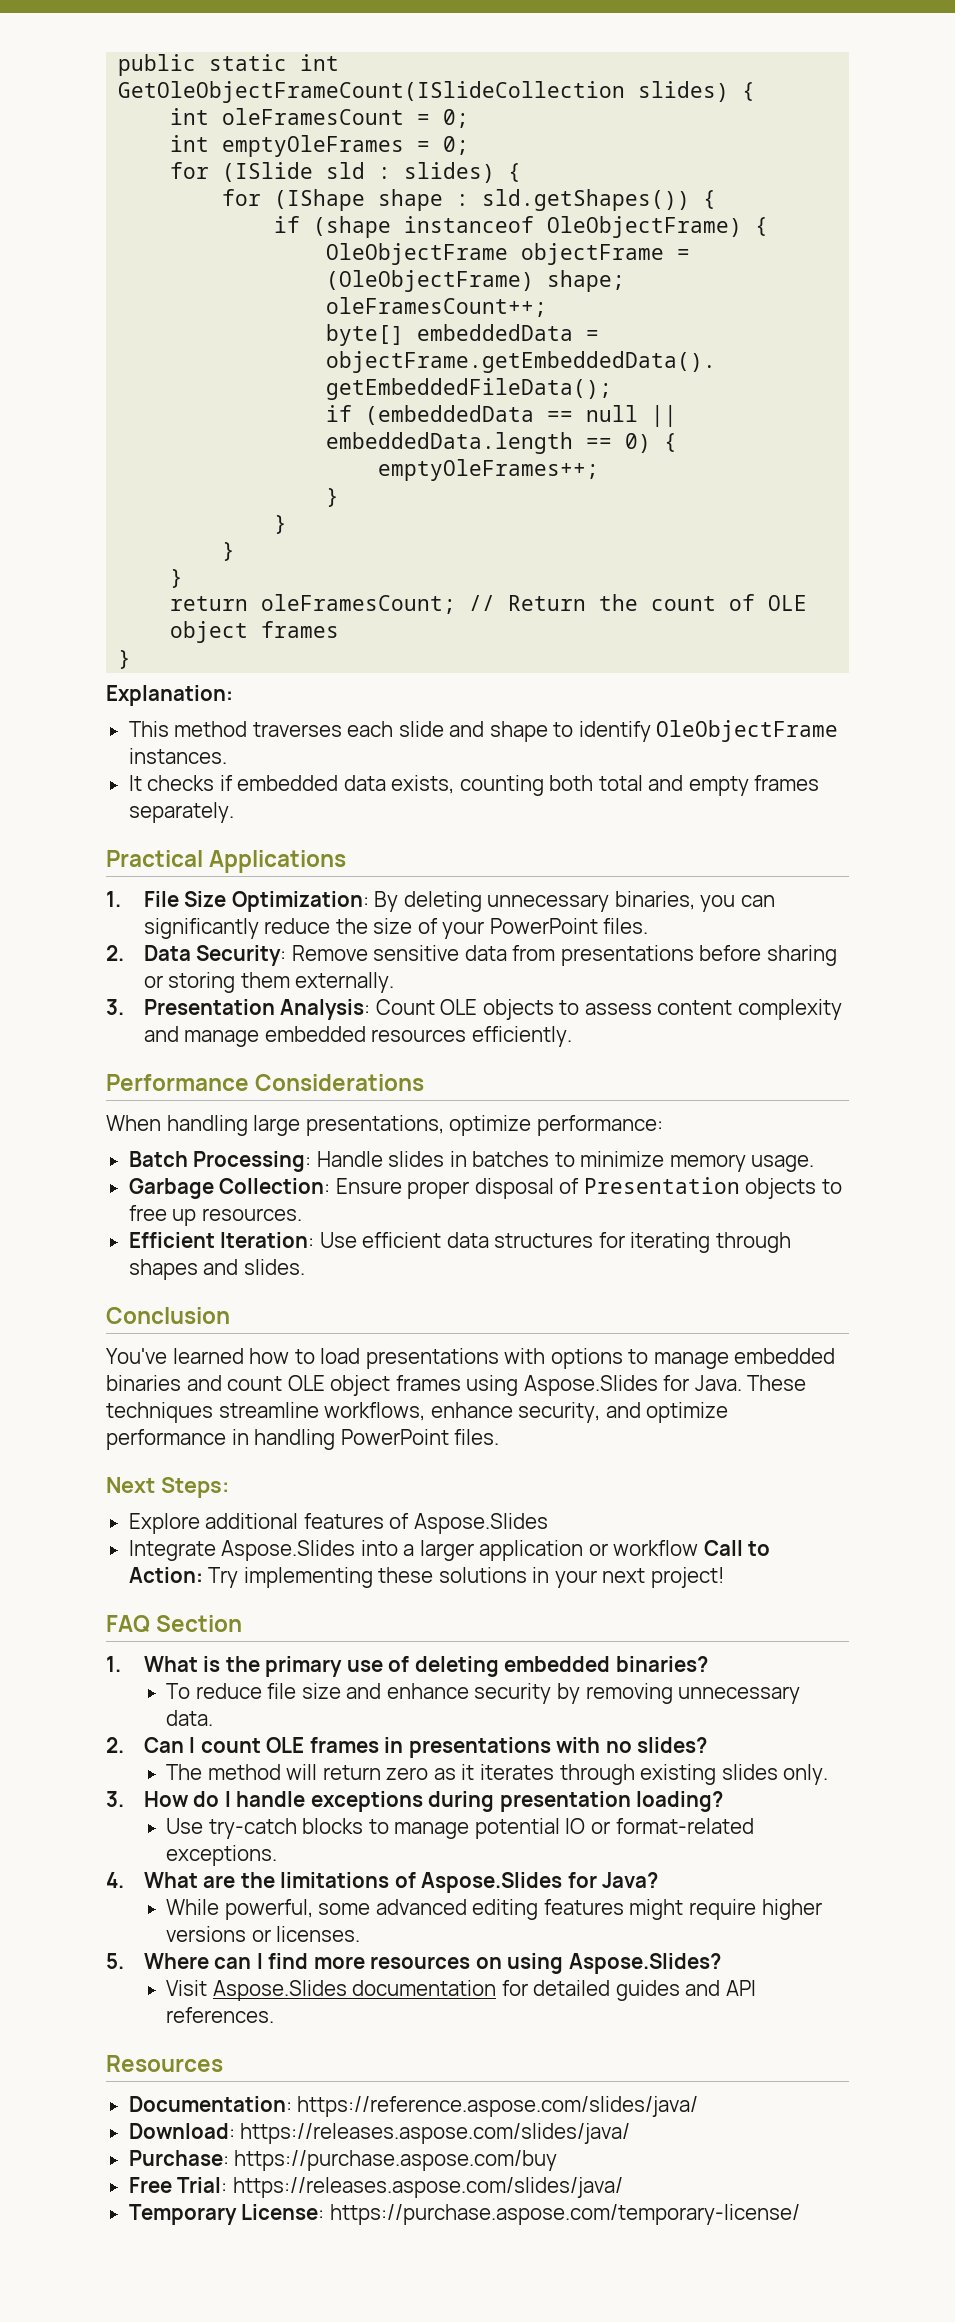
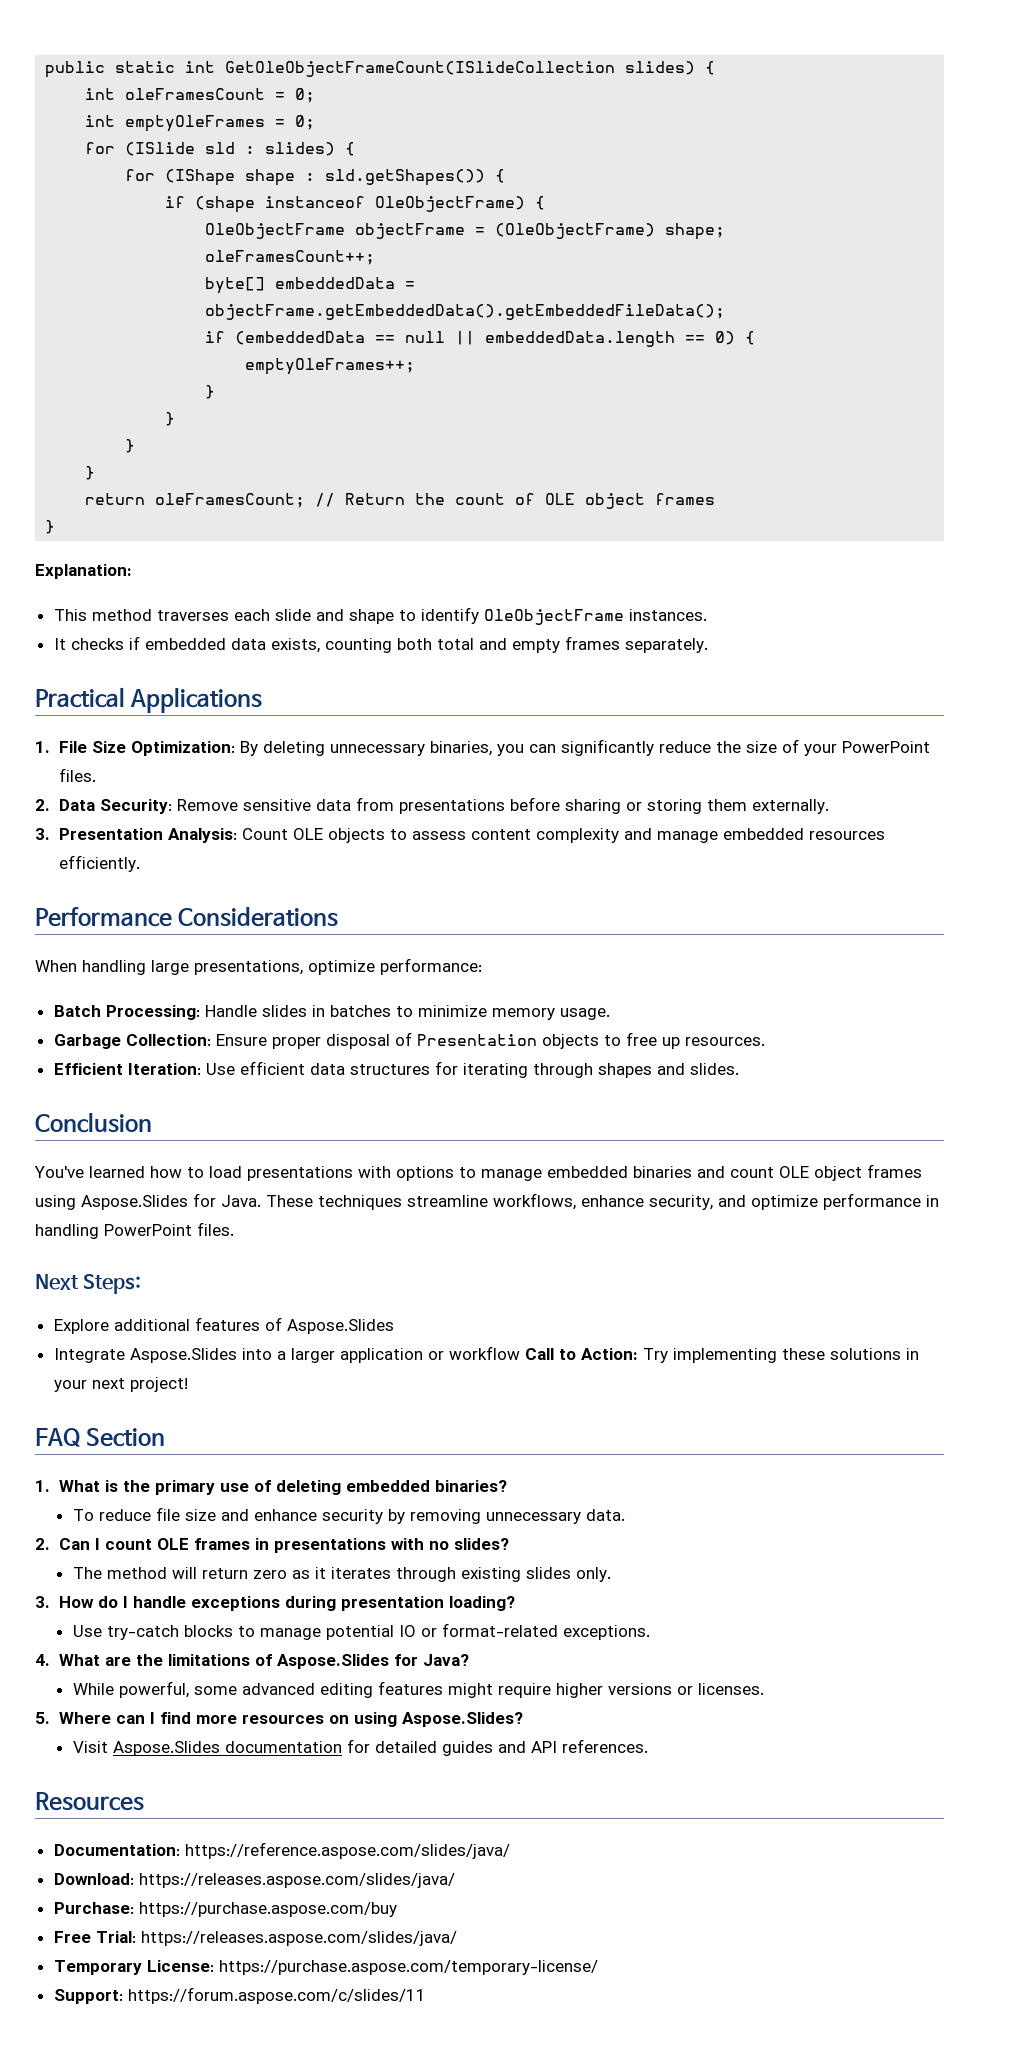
+ Support: https://forum.aspose.com/c/slides/11

